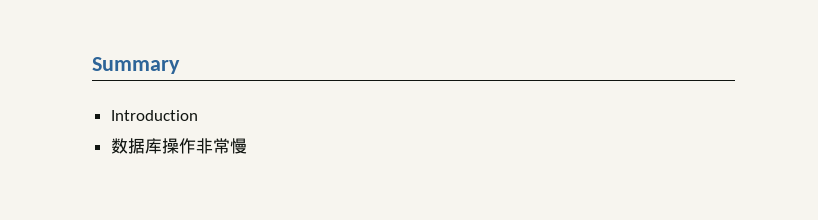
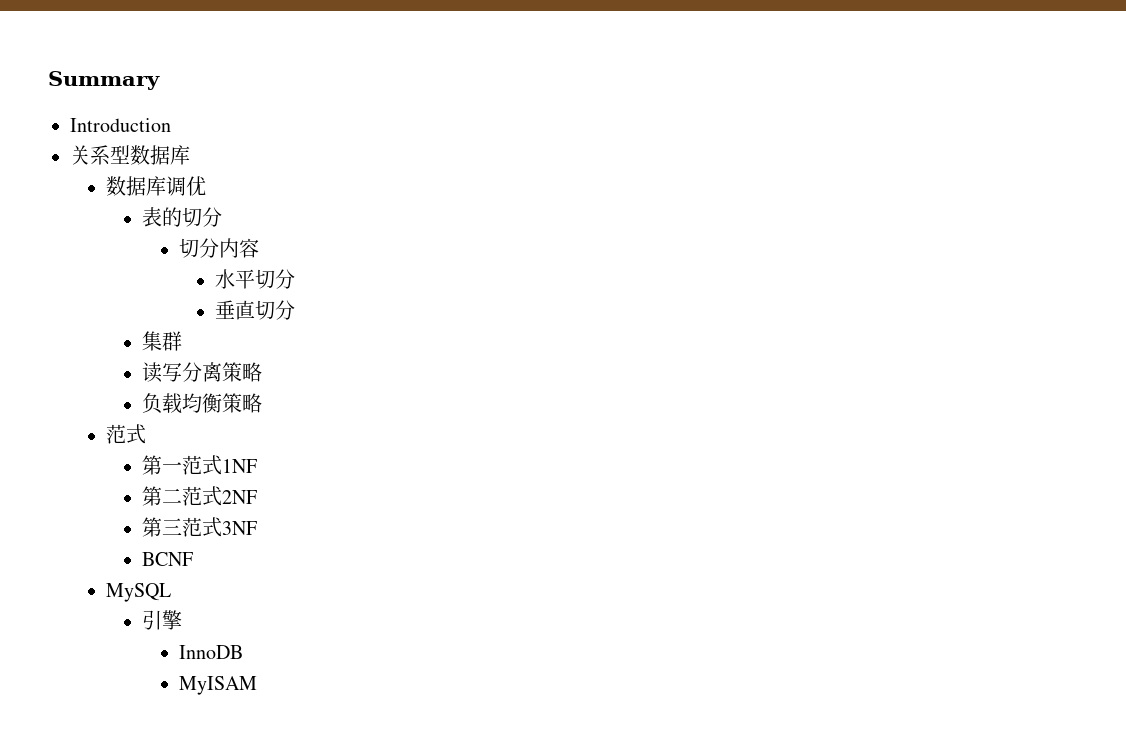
- 数据库操作非常慢
+ 关系型数据库
+ 数据库调优
+ 表的切分
+ 切分内容
+ 水平切分
+ 垂直切分
+ 集群
+ 读写分离策略
+ 负载均衡策略
+ 范式
+ 第一范式1NF
+ 第二范式2NF
+ 第三范式3NF
+ BCNF
+ MySQL
+ 引擎
+ InnoDB
+ MyISAM

